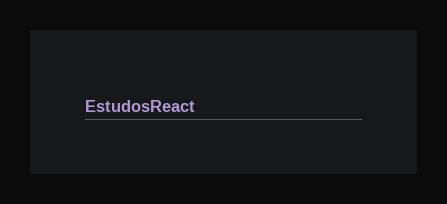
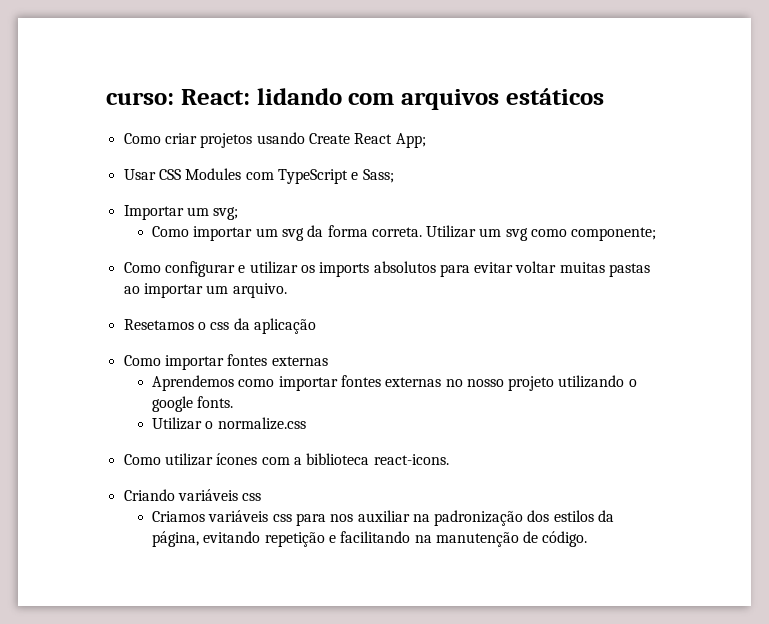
- EstudosReact
+ curso: React: lidando com arquivos estáticos
+ Como criar projetos usando Create React App;
+ Usar CSS Modules com TypeScript e Sass;
+ Importar um svg;
+ Como importar um svg da forma correta. Utilizar um svg como componente;
+ Como configurar e utilizar os imports absolutos para evitar voltar muitas pastas ao importar um arquivo.
+ Resetamos o css da aplicação
+ Como importar fontes externas
+ Aprendemos como importar fontes externas no nosso projeto utilizando o google fonts.
+ Utilizar o normalize.css
+ Como utilizar ícones com a biblioteca react-icons.
+ Criando variáveis css
+ Criamos variáveis css para nos auxiliar na padronização dos estilos da página, evitando repetição e facilitando na manutenção de código.

